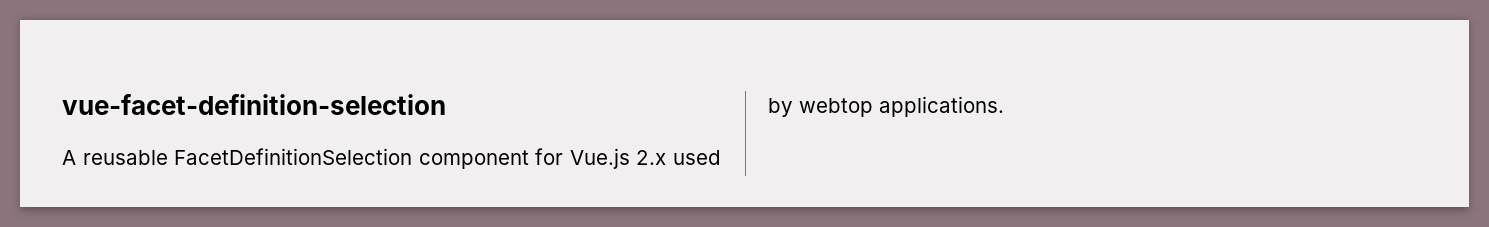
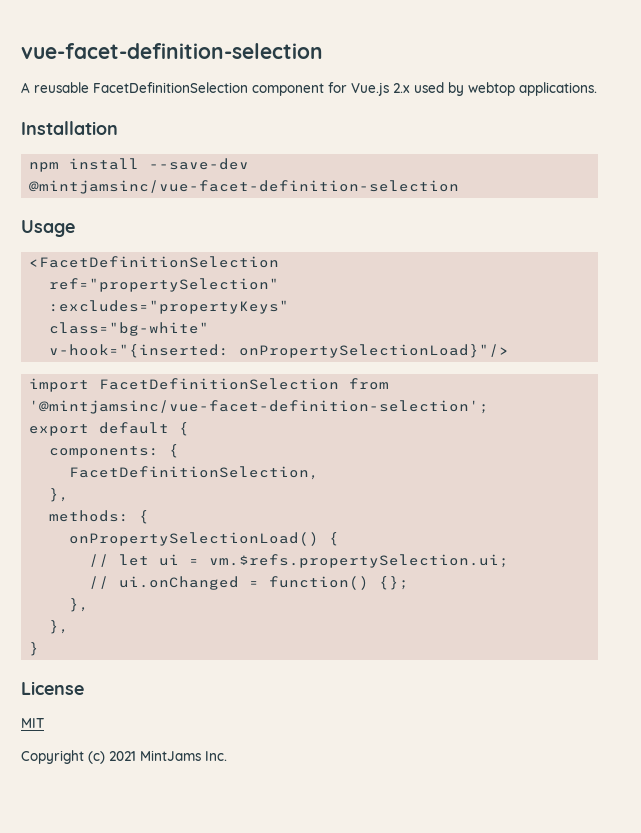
+ Installation
+ npm install --save-dev @mintjamsinc/vue-facet-definition-selection
+ Usage
+ <FacetDefinitionSelection
+ ref="propertySelection"
+ :excludes="propertyKeys"
+ class="bg-white"
+ v-hook="{inserted: onPropertySelectionLoad}"/>
+ import FacetDefinitionSelection from '@mintjamsinc/vue-facet-definition-selection';
+ export default {
+ components: {
+ FacetDefinitionSelection,
+ },
+ methods: {
+ onPropertySelectionLoad() {
+ // let ui = vm.$refs.propertySelection.ui;
+ // ui.onChanged = function() {};
+ },
+ },
+ }
+ License
+ MIT
+ Copyright (c) 2021 MintJams Inc.

